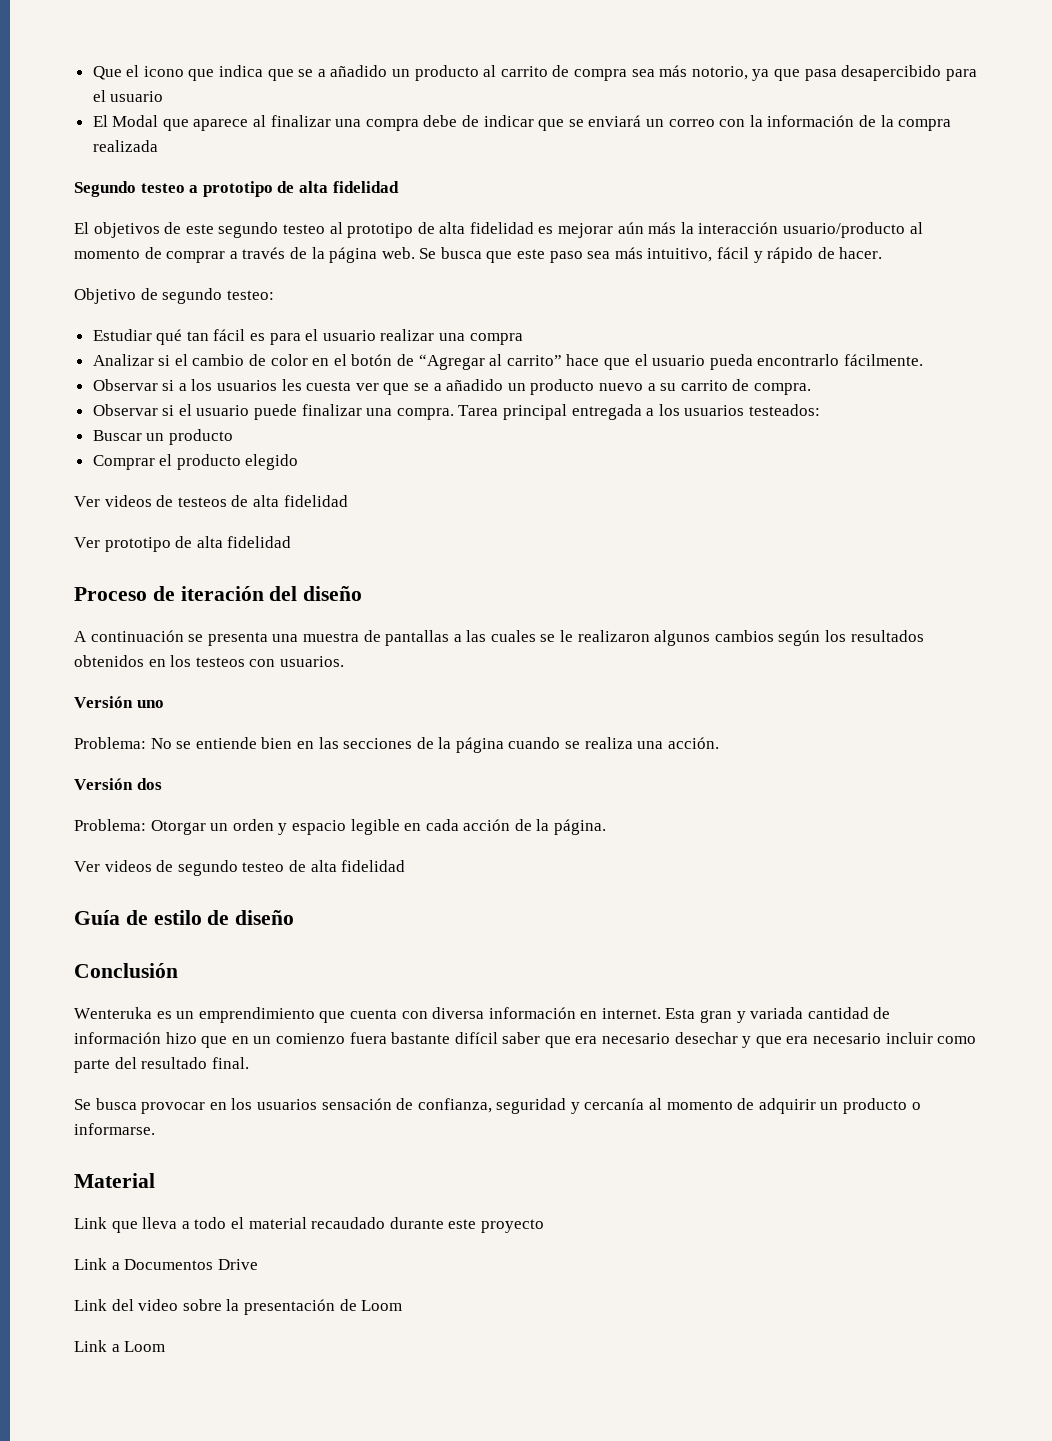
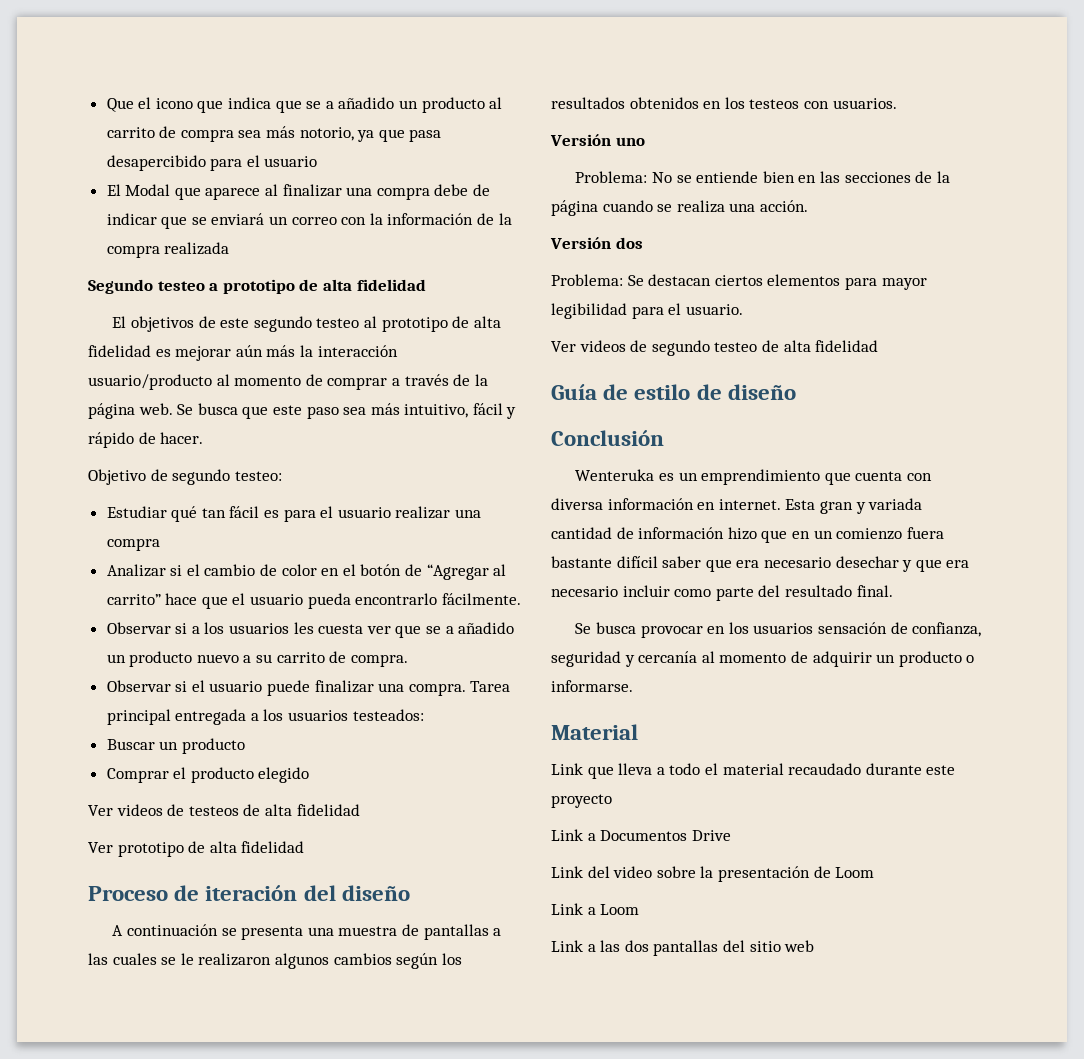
- Problema: Otorgar un orden y espacio legible en cada acción de la página.
+ Problema: Se destacan ciertos elementos para mayor legibilidad para el usuario.
+ Link a las dos pantallas del sitio web

